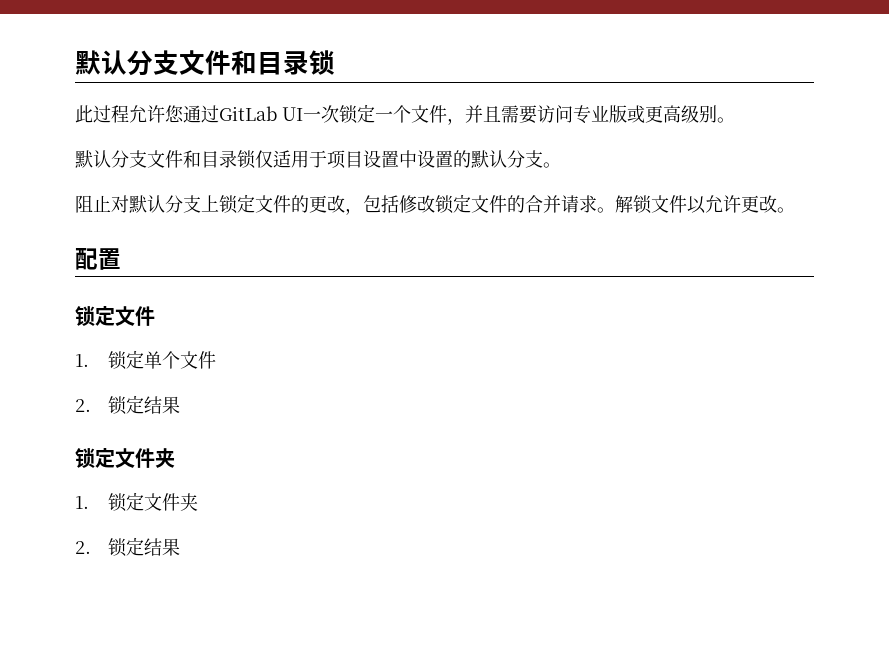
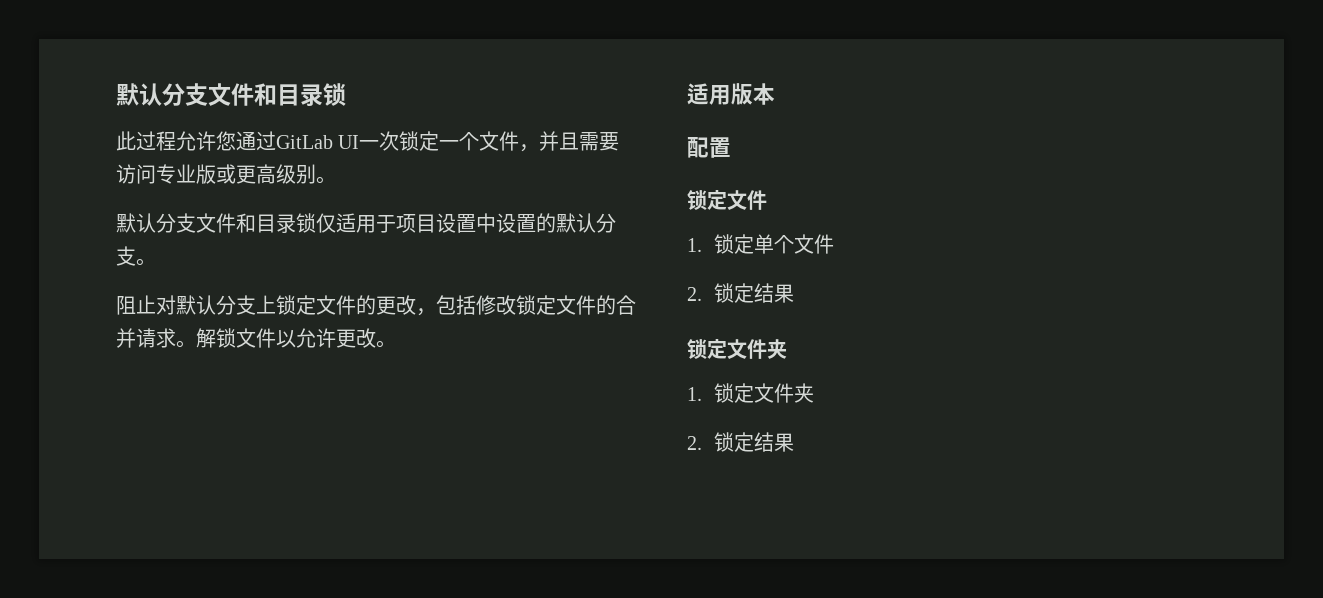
+ 适用版本

